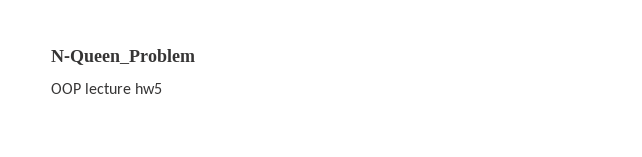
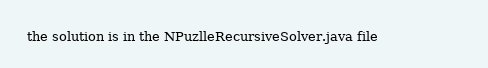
- N-Queen_Problem
- OOP lecture hw5
+ the solution is in the NPuzlleRecursiveSolver.java file

